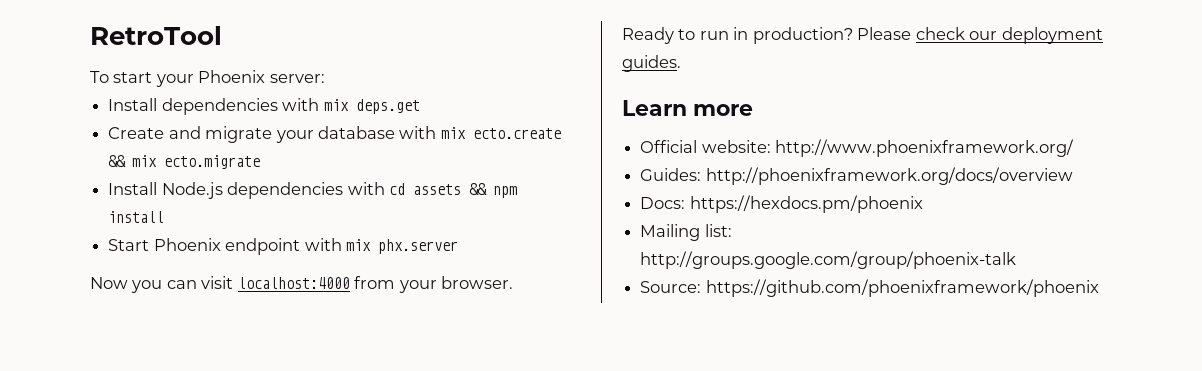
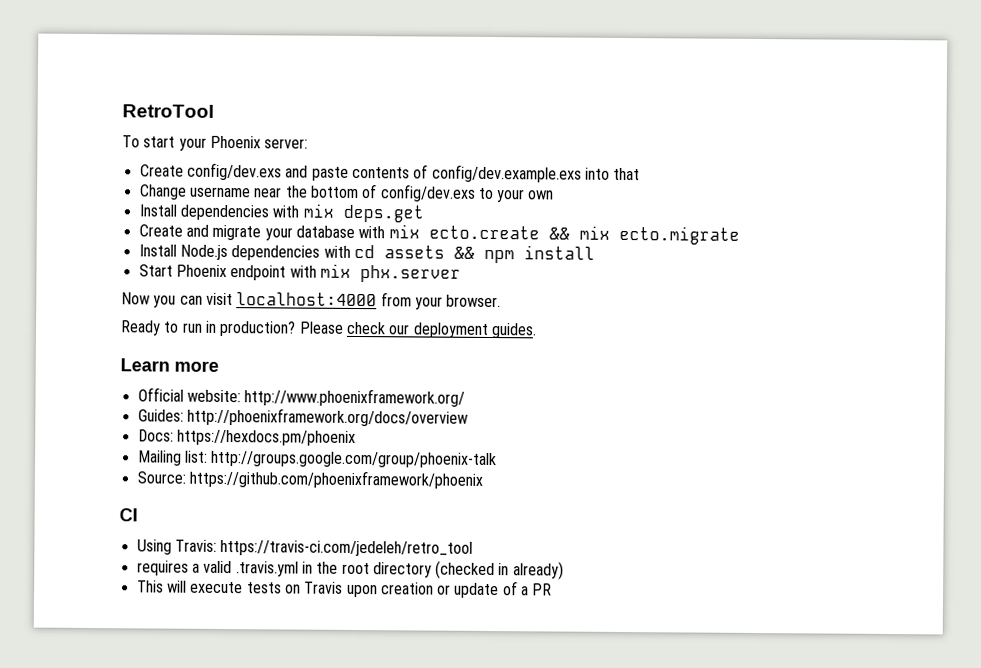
+ Create config/dev.exs and paste contents of config/dev.example.exs into that
+ Change username near the bottom of config/dev.exs to your own
+ CI
+ Using Travis: https://travis-ci.com/jedeleh/retro_tool
+ requires a valid .travis.yml in the root directory (checked in already)
+ This will execute tests on Travis upon creation or update of a PR

